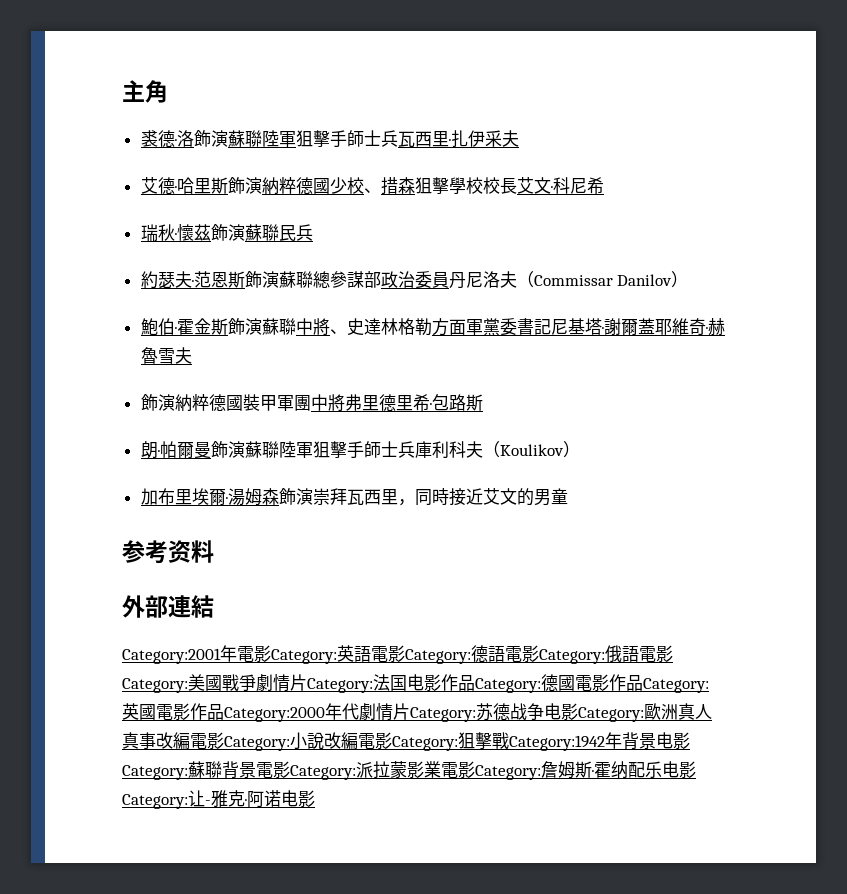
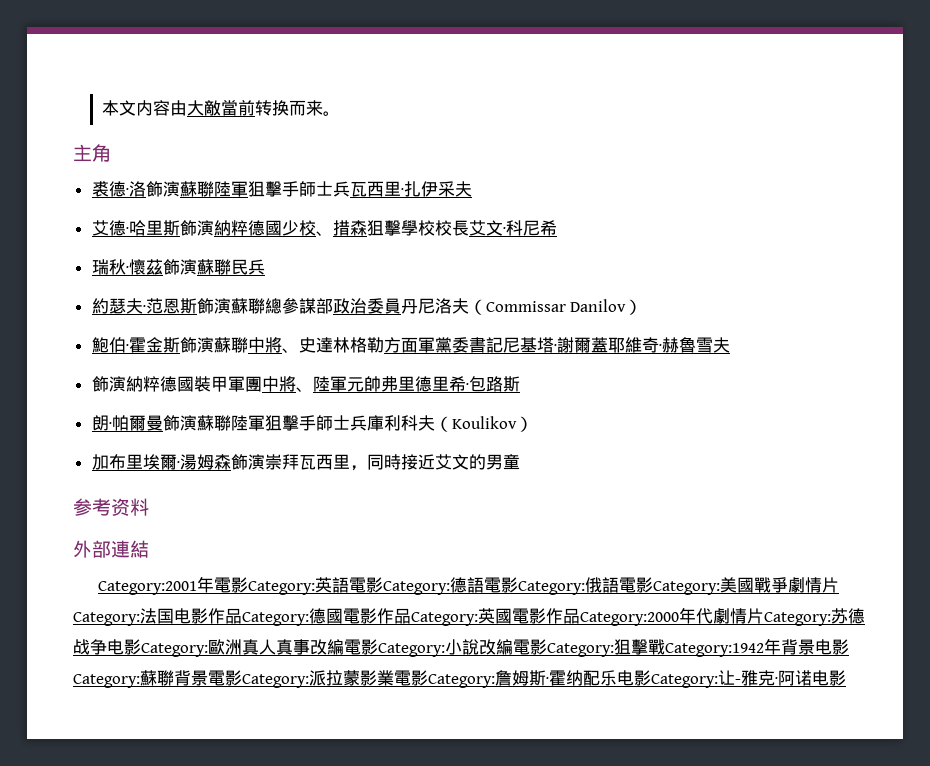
+ 本文内容由大敵當前转换而来。
- 飾演納粹德國裝甲軍團中將弗里德里希·包路斯
+ 飾演納粹德國裝甲軍團中將、陸軍元帥弗里德里希·包路斯

